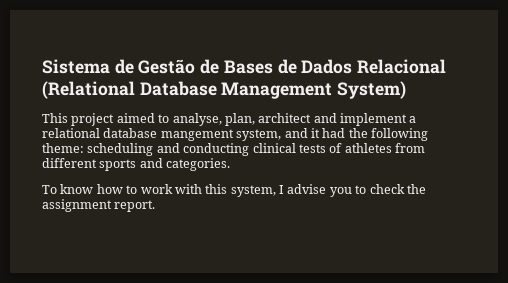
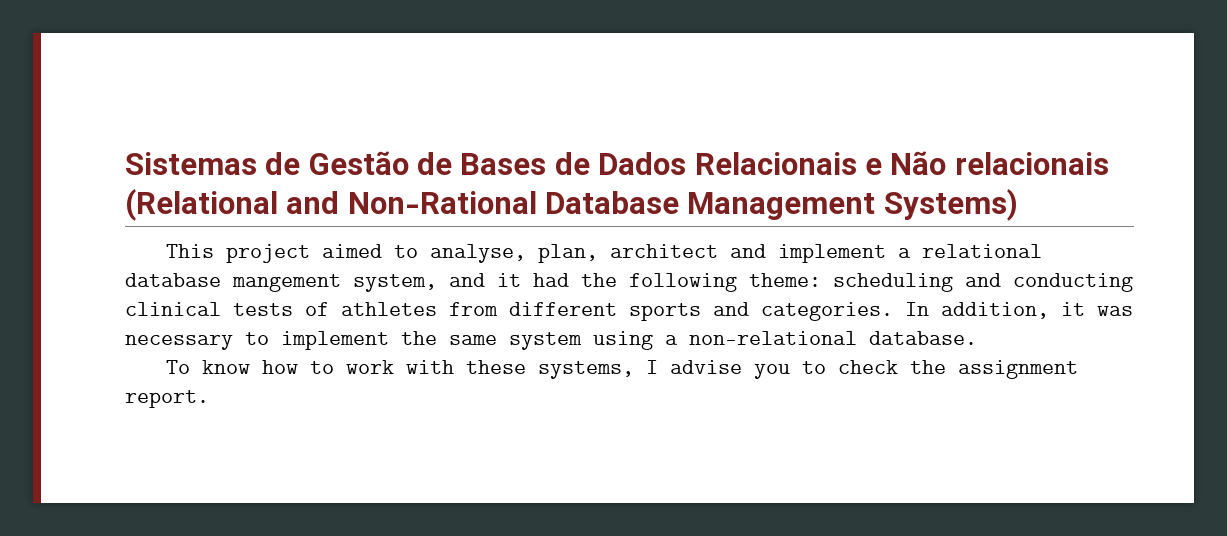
- Sistema de Gestão de Bases de Dados Relacional (Relational Database Management System)
+ Sistemas de Gestão de Bases de Dados Relacionais e Não relacionais (Relational and Non-Rational Database Management Systems)
+ In addition, it was necessary to implement the same system using a non-relational database.
- To know how to work with this system, I advise you to check the assignment report.
+ To know how to work with these systems, I advise you to check the assignment report.

